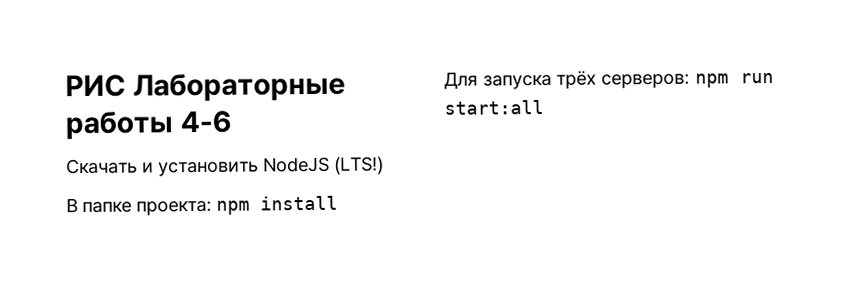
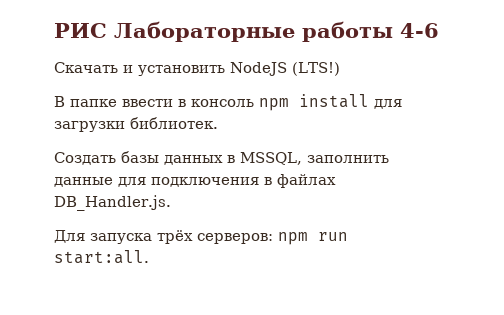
- В папке проекта: npm install
+ В папке ввести в консоль npm install для загрузки библиотек.
+ Создать базы данных в MSSQL, заполнить данные для подключения в файлах DB_Handler.js.
- Для запуска трёх серверов: npm run start:all
+ Для запуска трёх серверов: npm run start:all.

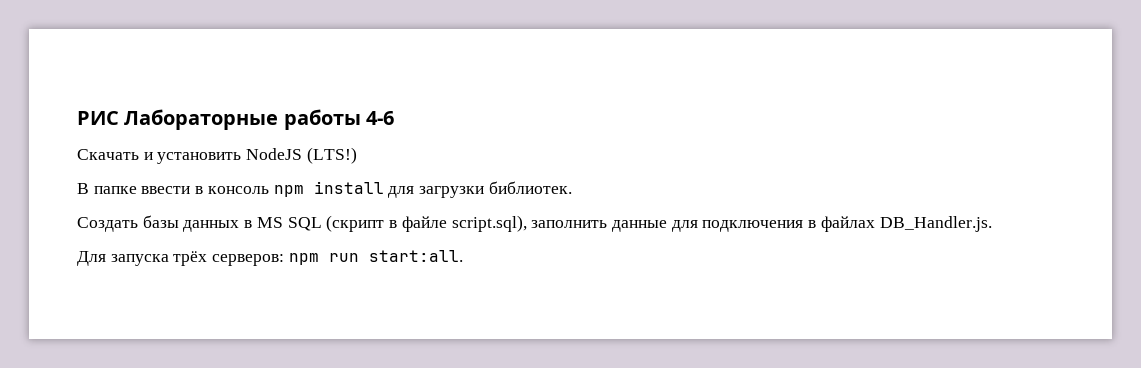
- Создать базы данных в MSSQL, заполнить данные для подключения в файлах DB_Handler.js.
+ Создать базы данных в MS SQL (скрипт в файле script.sql), заполнить данные для подключения в файлах DB_Handler.js.

